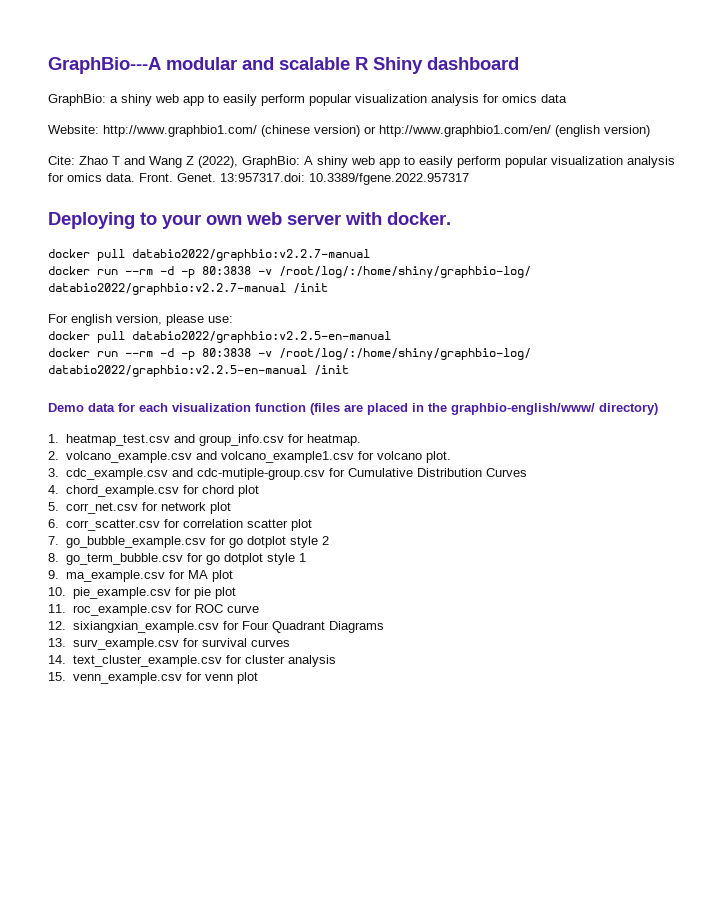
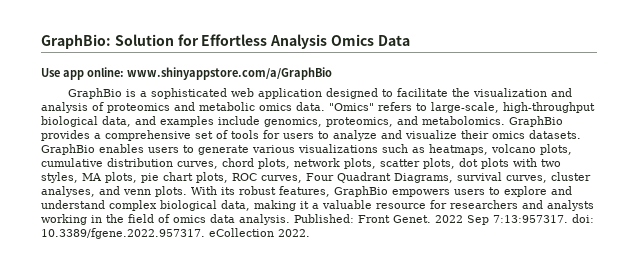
- GraphBio---A modular and scalable R Shiny dashboard
- GraphBio: a shiny web app to easily perform popular visualization analysis for omics data
- Website: http://www.graphbio1.com/ (chinese version) or http://www.graphbio1.com/en/ (english version)
- Cite: Zhao T and Wang Z (2022), GraphBio: A shiny web app to easily perform popular visualization analysis for omics data. Front. Genet. 13:957317.doi: 10.3389/fgene.2022.957317
- Deploying to your own web server with docker.
- docker pull databio2022/graphbio:v2.2.7-manual
- docker run --rm -d -p 80:3838 -v /root/log/:/home/shiny/graphbio-log/ databio2022/graphbio:v2.2.7-manual /init
- For english version, please use:
- docker pull databio2022/graphbio:v2.2.5-en-manual
- docker run --rm -d -p 80:3838 -v /root/log/:/home/shiny/graphbio-log/ databio2022/graphbio:v2.2.5-en-manual /init
- Demo data for each visualization function (files are placed in the graphbio-english/www/ directory)
- 1. heatmap_test.csv and group_info.csv for heatmap.
- 2. volcano_example.csv and volcano_example1.csv for volcano plot.
- 3. cdc_example.csv and cdc-mutiple-group.csv for Cumulative Distribution Curves
- 4. chord_example.csv for chord plot
- 5. corr_net.csv for network plot
- 6. corr_scatter.csv for correlation scatter plot
- 7. go_bubble_example.csv for go dotplot style 2
- 8. go_term_bubble.csv for go dotplot style 1
- 9. ma_example.csv for MA plot
- 10. pie_example.csv for pie plot
- 11. roc_example.csv for ROC curve
- 12. sixiangxian_example.csv for Four Quadrant Diagrams
- 13. surv_example.csv for survival curves
- 14. text_cluster_example.csv for cluster analysis
- 15. venn_example.csv for venn plot
+ GraphBio: Solution for Effortless Analysis Omics Data
+ Use app online: www.shinyappstore.com/a/GraphBio
+ GraphBio is a sophisticated web application designed to facilitate the visualization and analysis of proteomics and metabolic omics data. "Omics" refers to large-scale, high-throughput biological data, and examples include genomics, proteomics, and metabolomics. GraphBio provides a comprehensive set of tools for users to analyze and visualize their omics datasets. GraphBio enables users to generate various visualizations such as heatmaps, volcano plots, cumulative distribution curves, chord plots, network plots, scatter plots, dot plots with two styles, MA plots, pie chart plots, ROC curves, Four Quadrant Diagrams, survival curves, cluster analyses, and venn plots. With its robust features, GraphBio empowers users to explore and understand complex biological data, making it a valuable resource for researchers and analysts working in the field of omics data analysis. Published: Front Genet. 2022 Sep 7:13:957317. doi: 10.3389/fgene.2022.957317. eCollection 2022.

